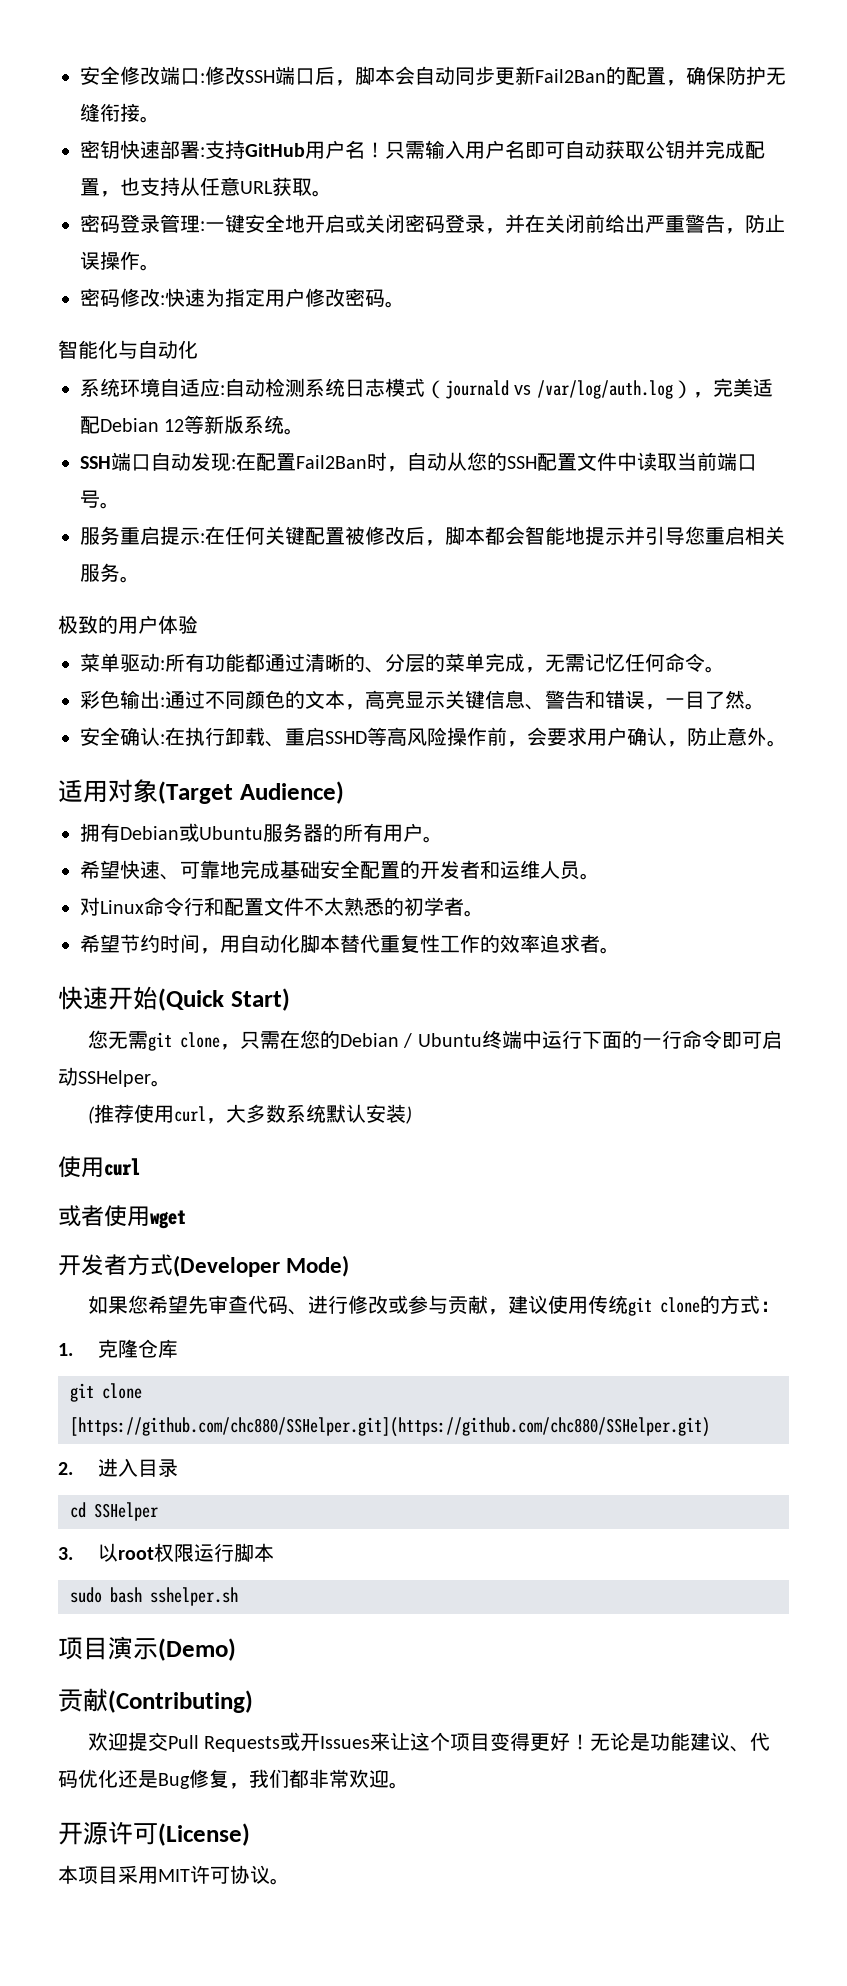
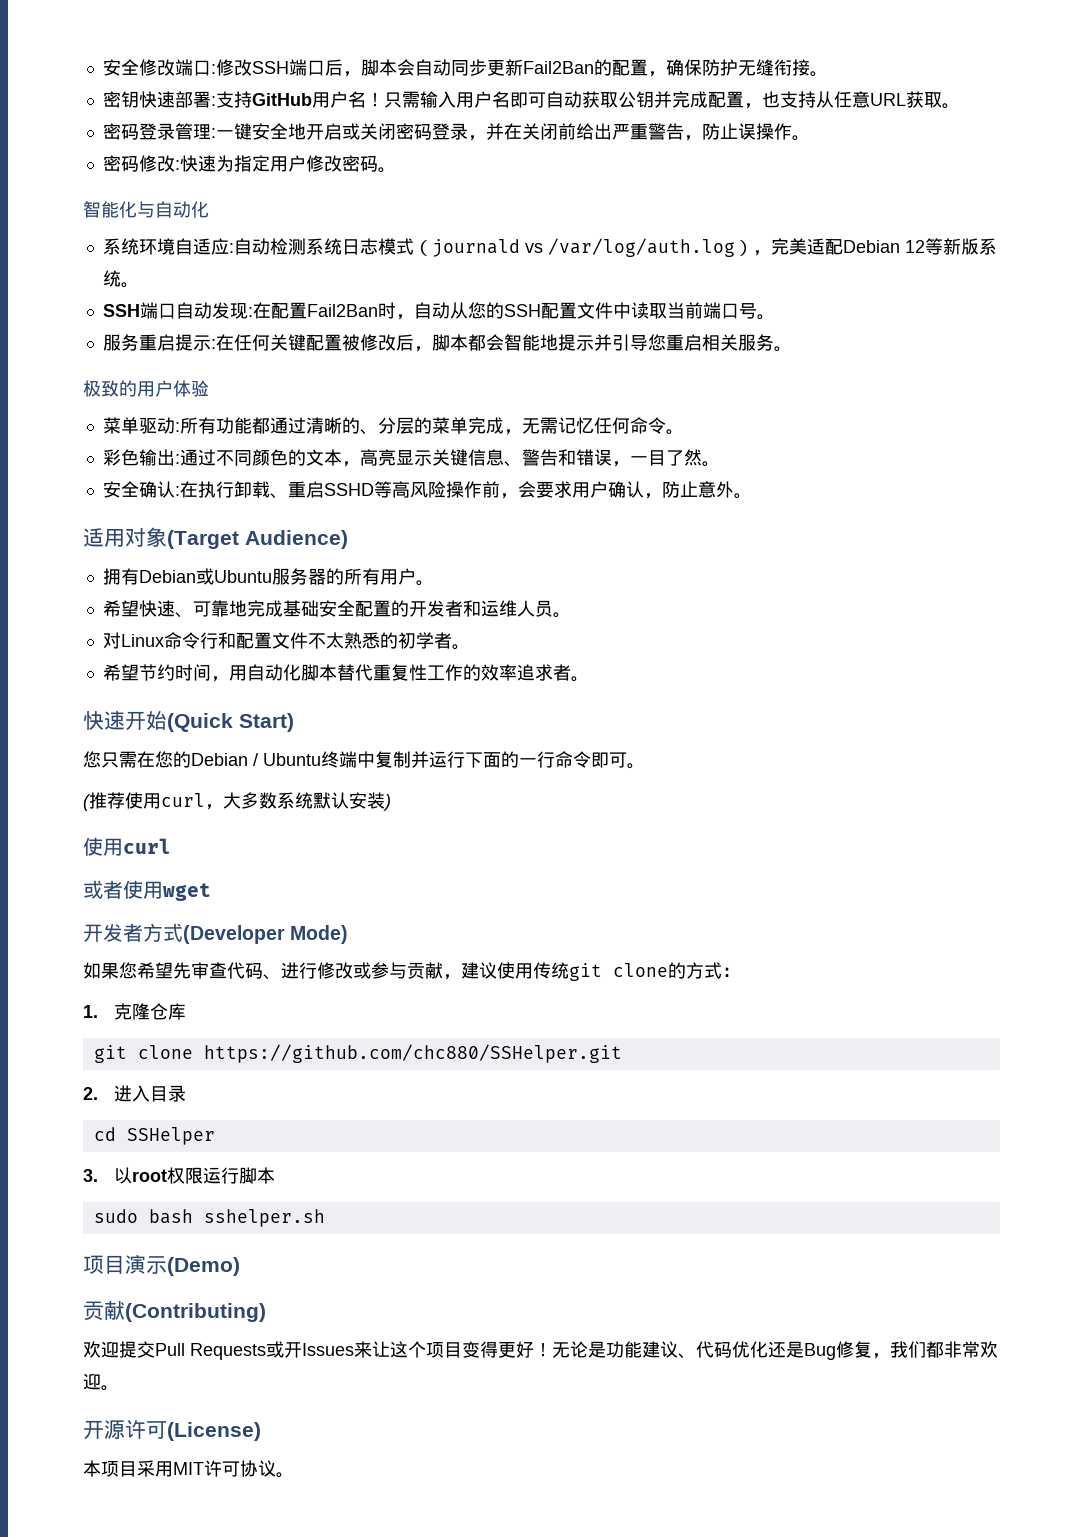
- 您无需git clone，只需在您的Debian / Ubuntu终端中运行下面的一行命令即可启动SSHelper。
+ 您只需在您的Debian / Ubuntu终端中复制并运行下面的一行命令即可。
- git clone [https://github.com/chc880/SSHelper.git](https://github.com/chc880/SSHelper.git)
+ git clone https://github.com/chc880/SSHelper.git

